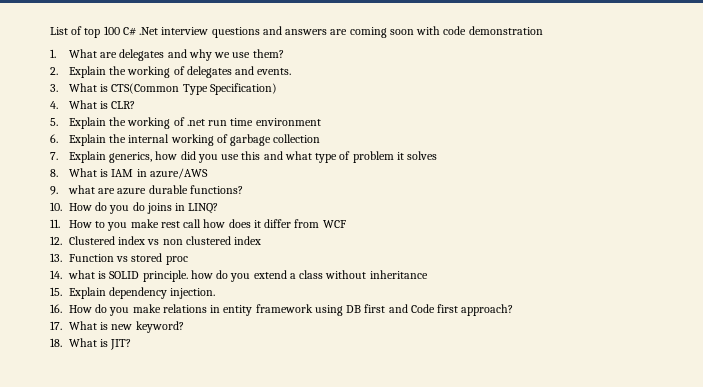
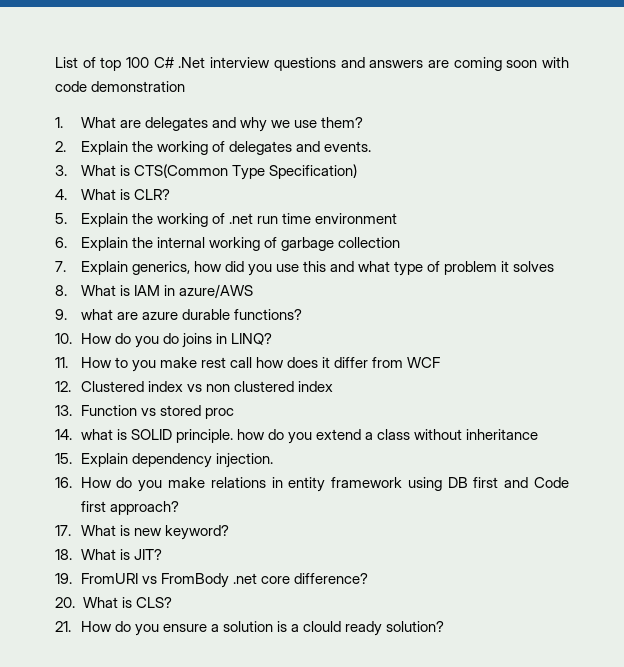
+ 19. FromURI vs FromBody .net core difference?
+ 20. What is CLS?
+ 21. How do you ensure a solution is a clould ready solution?

